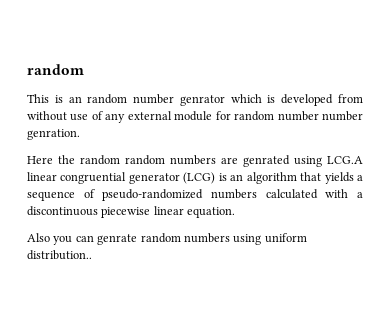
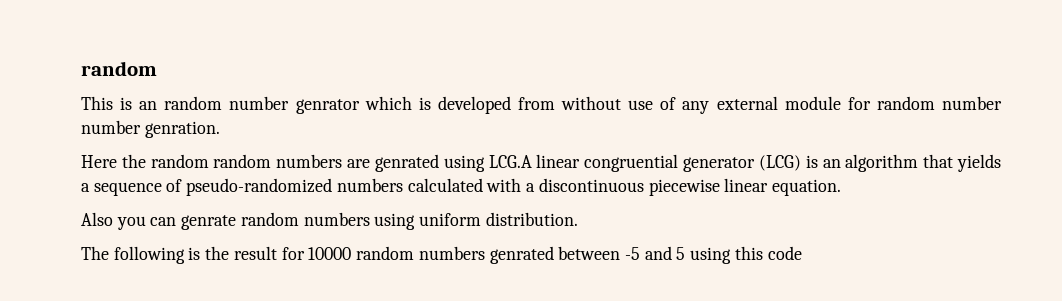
- Also you can genrate random numbers using uniform distribution..
+ Also you can genrate random numbers using uniform distribution.
+ The following is the result for 10000 random numbers genrated between -5 and 5 using this code

